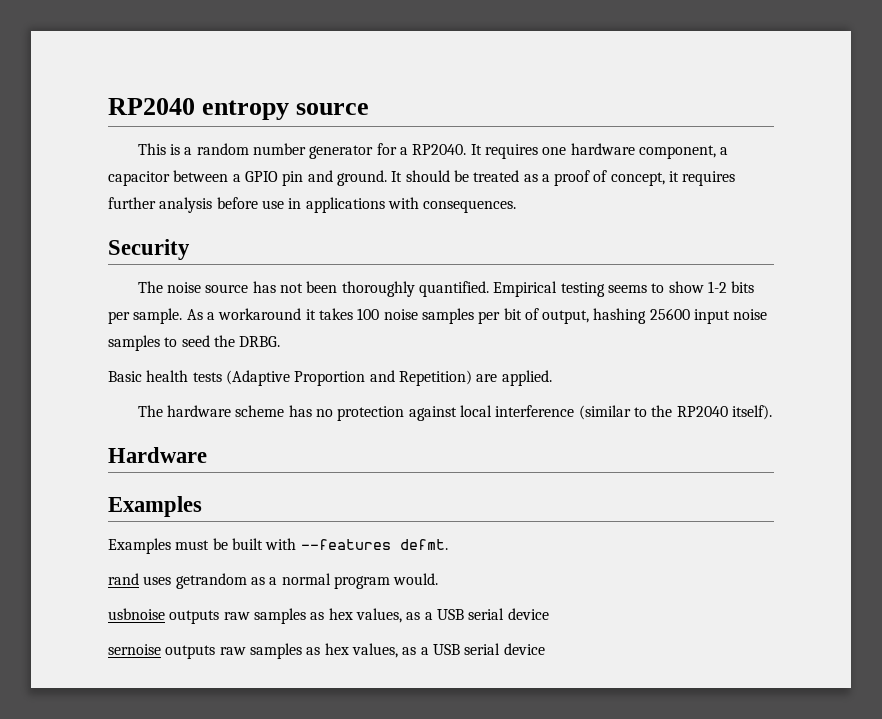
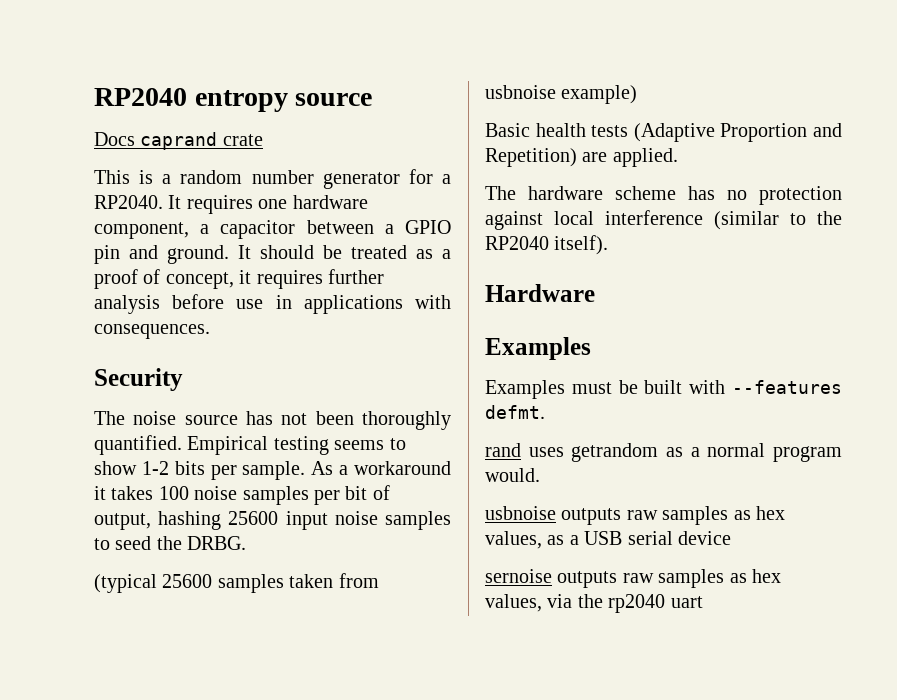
+ Docs caprand crate
+ (typical 25600 samples taken from usbnoise example)
- sernoise outputs raw samples as hex values, as a USB serial device
+ sernoise outputs raw samples as hex values, via the rp2040 uart

